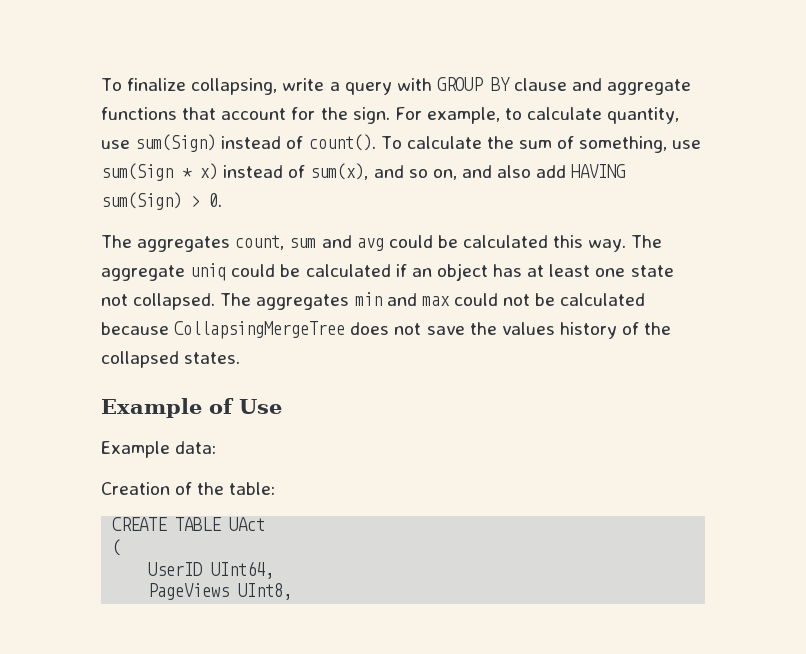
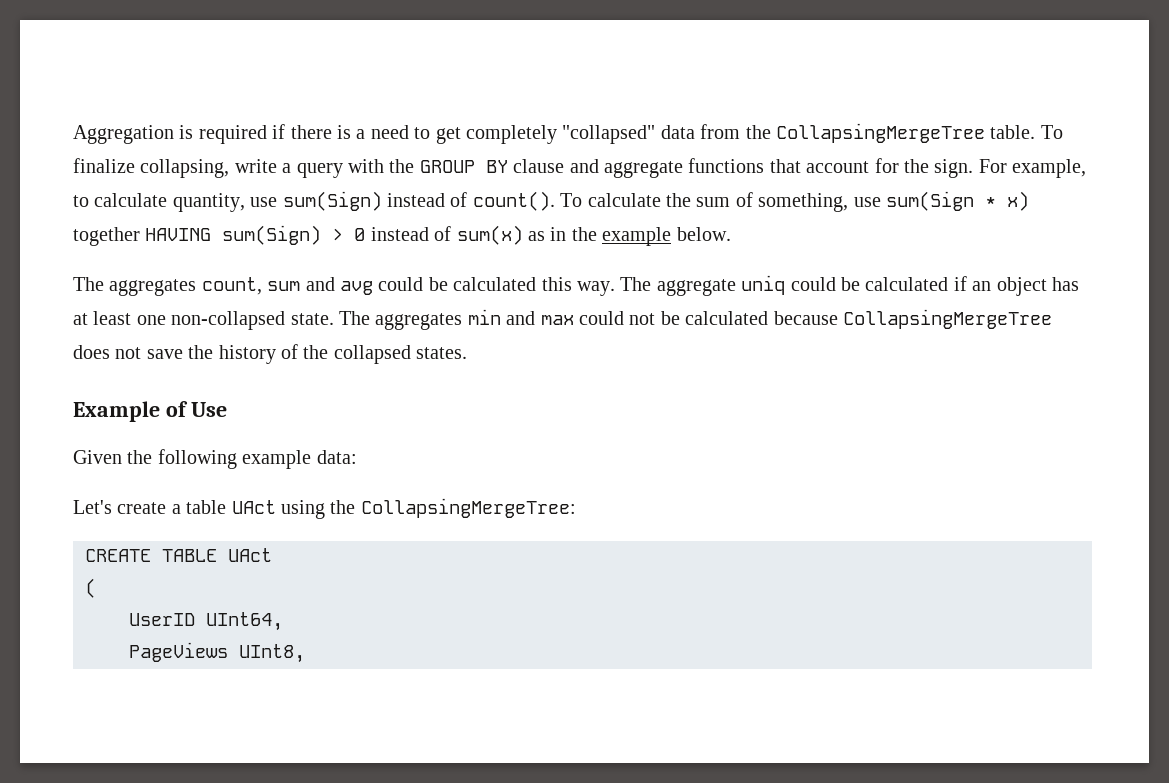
+ Aggregation is required if there is a need to get completely "collapsed" data from the CollapsingMergeTree table.
- To finalize collapsing, write a query with GROUP BY clause and aggregate functions that account for the sign.
+ To finalize collapsing, write a query with the GROUP BY clause and aggregate functions that account for the sign.
- To calculate the sum of something, use sum(Sign * x) instead of sum(x), and so on, and also add HAVING sum(Sign) > 0.
+ To calculate the sum of something, use sum(Sign * x) together HAVING sum(Sign) > 0 instead of sum(x) as in the example below.
- The aggregate uniq could be calculated if an object has at least one state not collapsed.
+ The aggregate uniq could be calculated if an object has at least one non-collapsed state.
- The aggregates min and max could not be calculated because CollapsingMergeTree does not save the values history of the collapsed states.
+ The aggregates min and max could not be calculated because CollapsingMergeTree does not save the history of the collapsed states.
- Example data:
- Creation of the table:
+ Given the following example data:
+ Let's create a table UAct using the CollapsingMergeTree:

